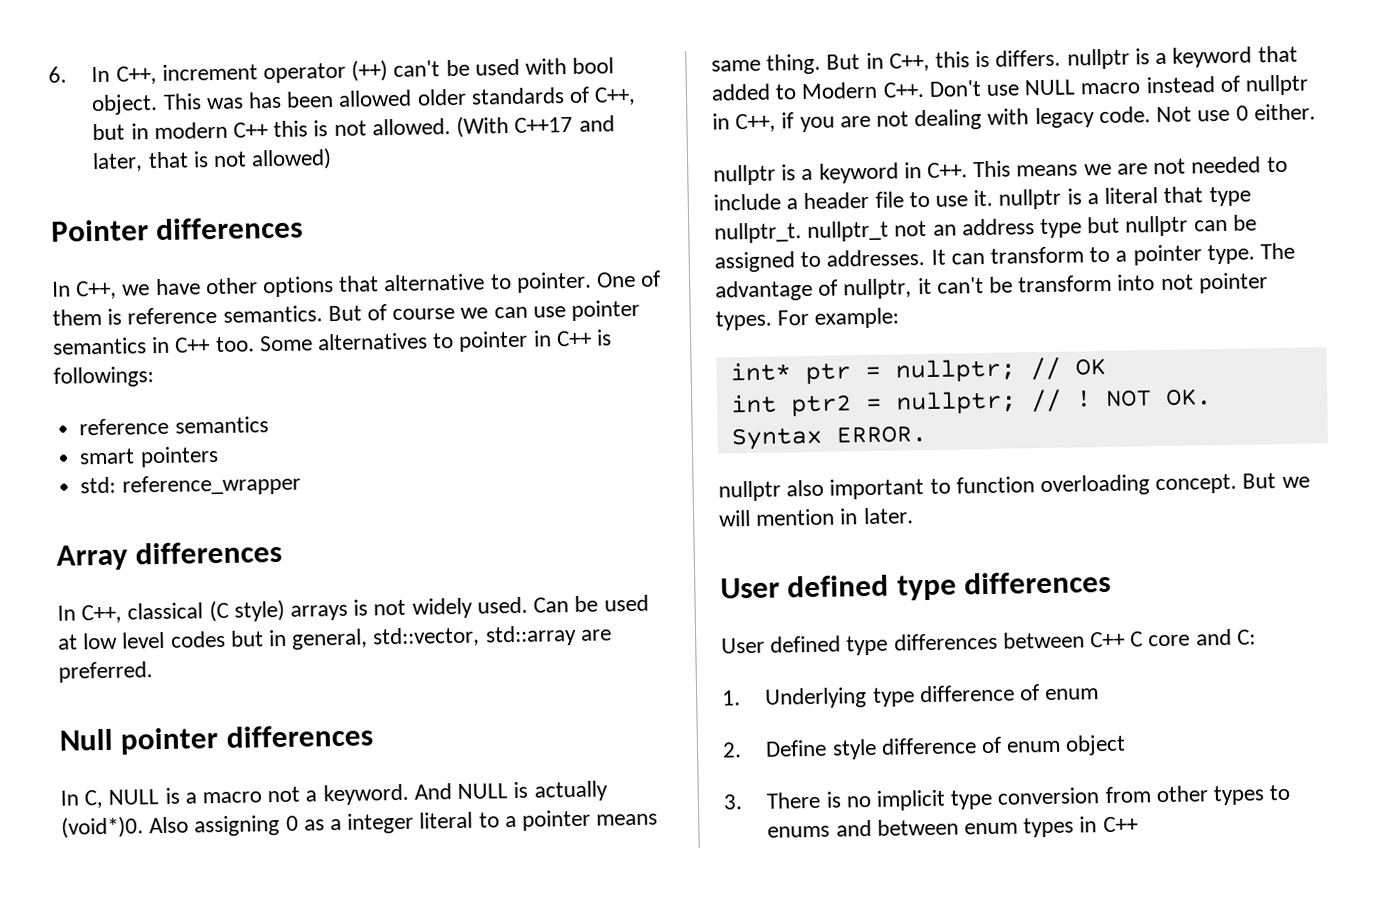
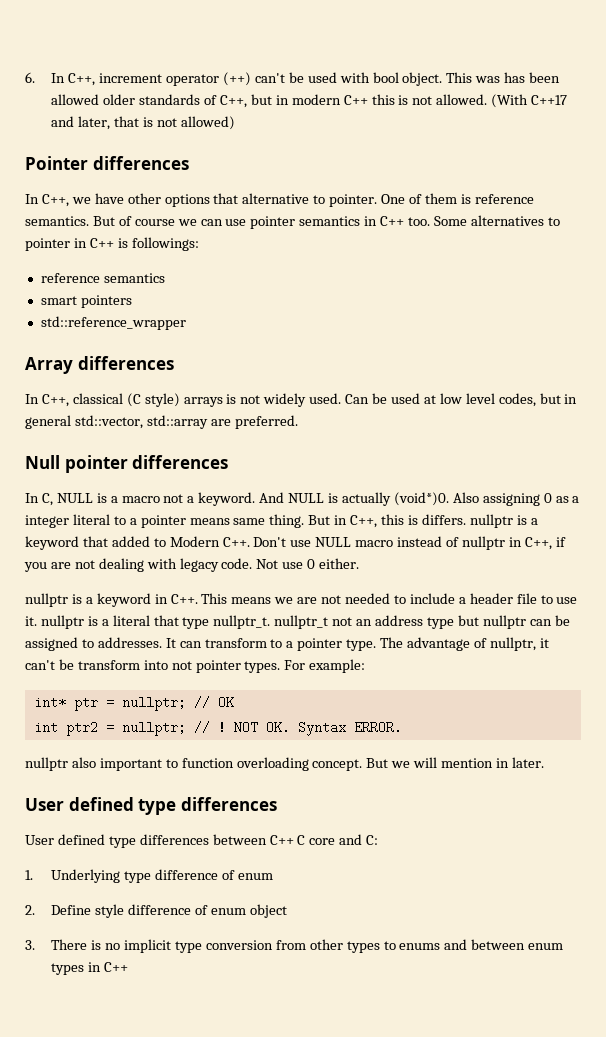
- std: reference_wrapper
+ std::reference_wrapper
- Can be used at low level codes but in general, std::vector, std::array are preferred.
+ Can be used at low level codes, but in general std::vector, std::array are preferred.

